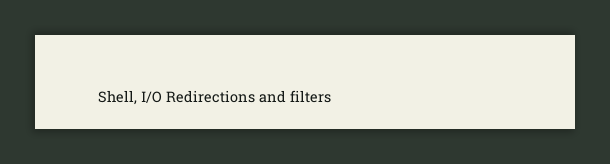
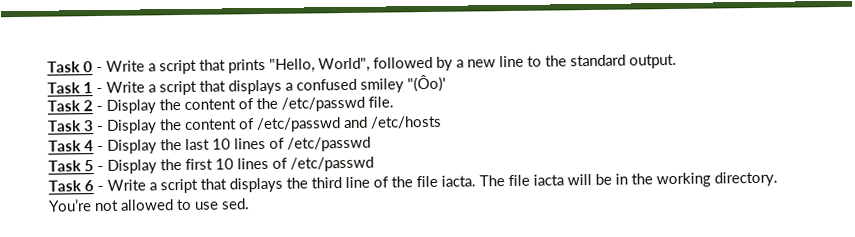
- Shell, I/O Redirections and filters
+ Task 0 - Write a script that prints "Hello, World", followed by a new line to the standard output.
+ Task 1 - Write a script that displays a confused smiley "(Ôo)'
+ Task 2 - Display the content of the /etc/passwd file.
+ Task 3 - Display the content of /etc/passwd and /etc/hosts
+ Task 4 - Display the last 10 lines of /etc/passwd
+ Task 5 - Display the first 10 lines of /etc/passwd
+ Task 6 - Write a script that displays the third line of the file iacta. The file iacta will be in the working directory. You’re not allowed to use sed.

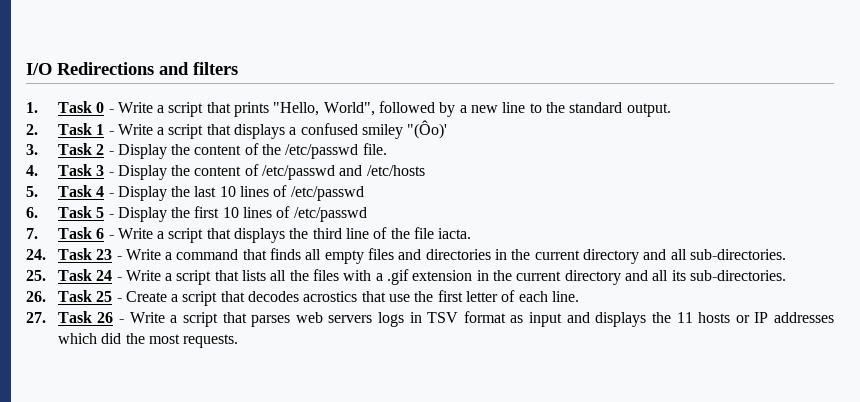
- Task 0 - Write a script that prints "Hello, World", followed by a new line to the standard output.
+ I/O Redirections and filters
+ 1. Task 0 - Write a script that prints "Hello, World", followed by a new line to the standard output.
- Task 1 - Write a script that displays a confused smiley "(Ôo)'
+ 2. Task 1 - Write a script that displays a confused smiley "(Ôo)'
- Task 2 - Display the content of the /etc/passwd file.
+ 3. Task 2 - Display the content of the /etc/passwd file.
- Task 3 - Display the content of /etc/passwd and /etc/hosts
+ 4. Task 3 - Display the content of /etc/passwd and /etc/hosts
- Task 4 - Display the last 10 lines of /etc/passwd
+ 5. Task 4 - Display the last 10 lines of /etc/passwd
- Task 5 - Display the first 10 lines of /etc/passwd
+ 6. Task 5 - Display the first 10 lines of /etc/passwd
- Task 6 - Write a script that displays the third line of the file iacta. The file iacta will be in the working directory. You’re not allowed to use sed.
+ 7. Task 6 - Write a script that displays the third line of the file iacta.
+ 24. Task 23 - Write a command that finds all empty files and directories in the current directory and all sub-directories.
+ 25. Task 24 - Write a script that lists all the files with a .gif extension in the current directory and all its sub-directories.
+ 26. Task 25 - Create a script that decodes acrostics that use the first letter of each line.
+ 27. Task 26 - Write a script that parses web servers logs in TSV format as input and displays the 11 hosts or IP addresses which did the most requests.

